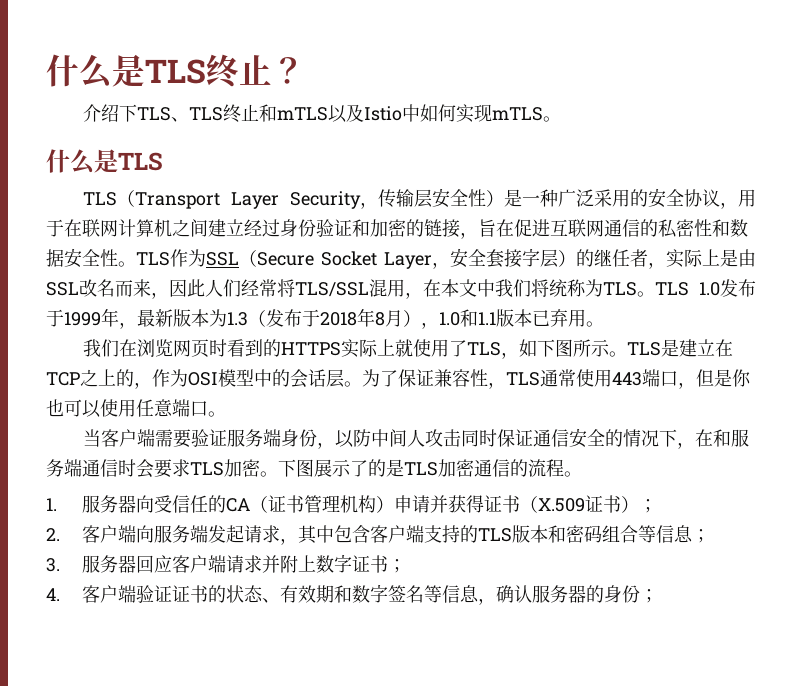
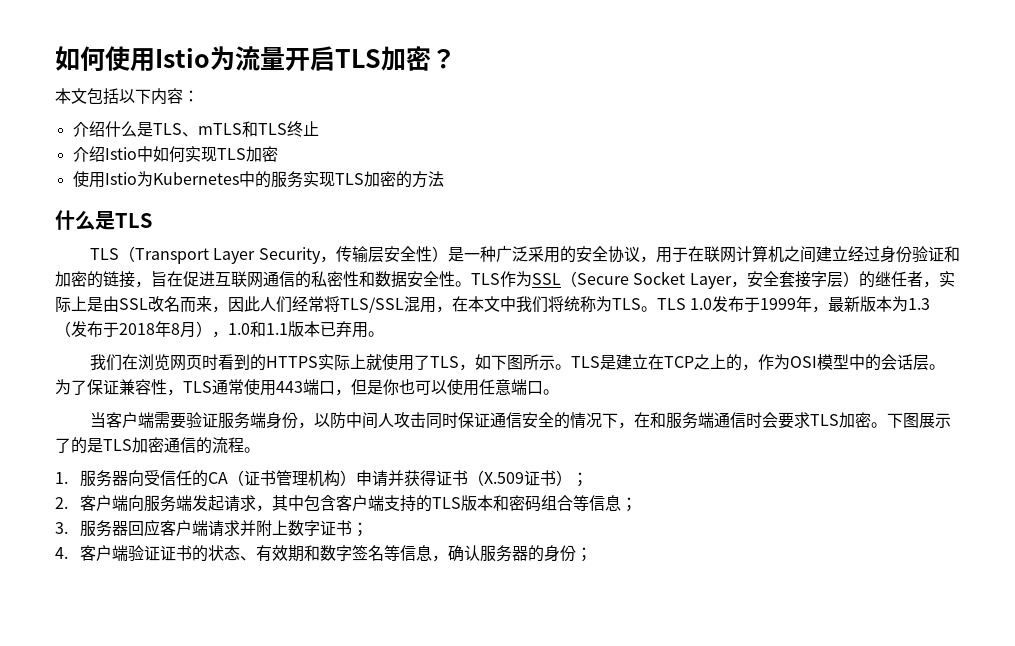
- 什么是TLS终止？
- 介绍下TLS、TLS终止和mTLS以及Istio中如何实现mTLS。
+ 如何使用Istio为流量开启TLS加密？
+ 本文包括以下内容：
+ 介绍什么是TLS、mTLS和TLS终止
+ 介绍Istio中如何实现TLS加密
+ 使用Istio为Kubernetes中的服务实现TLS加密的方法

